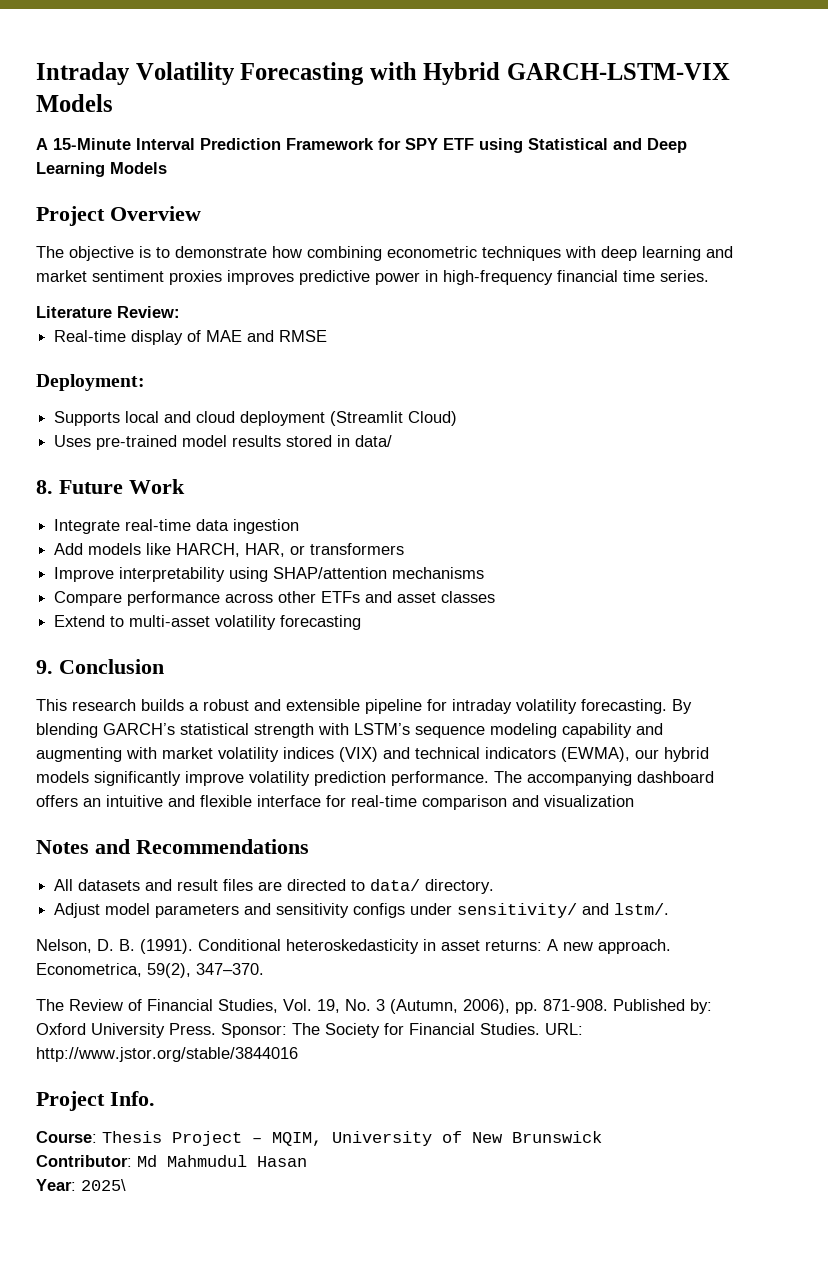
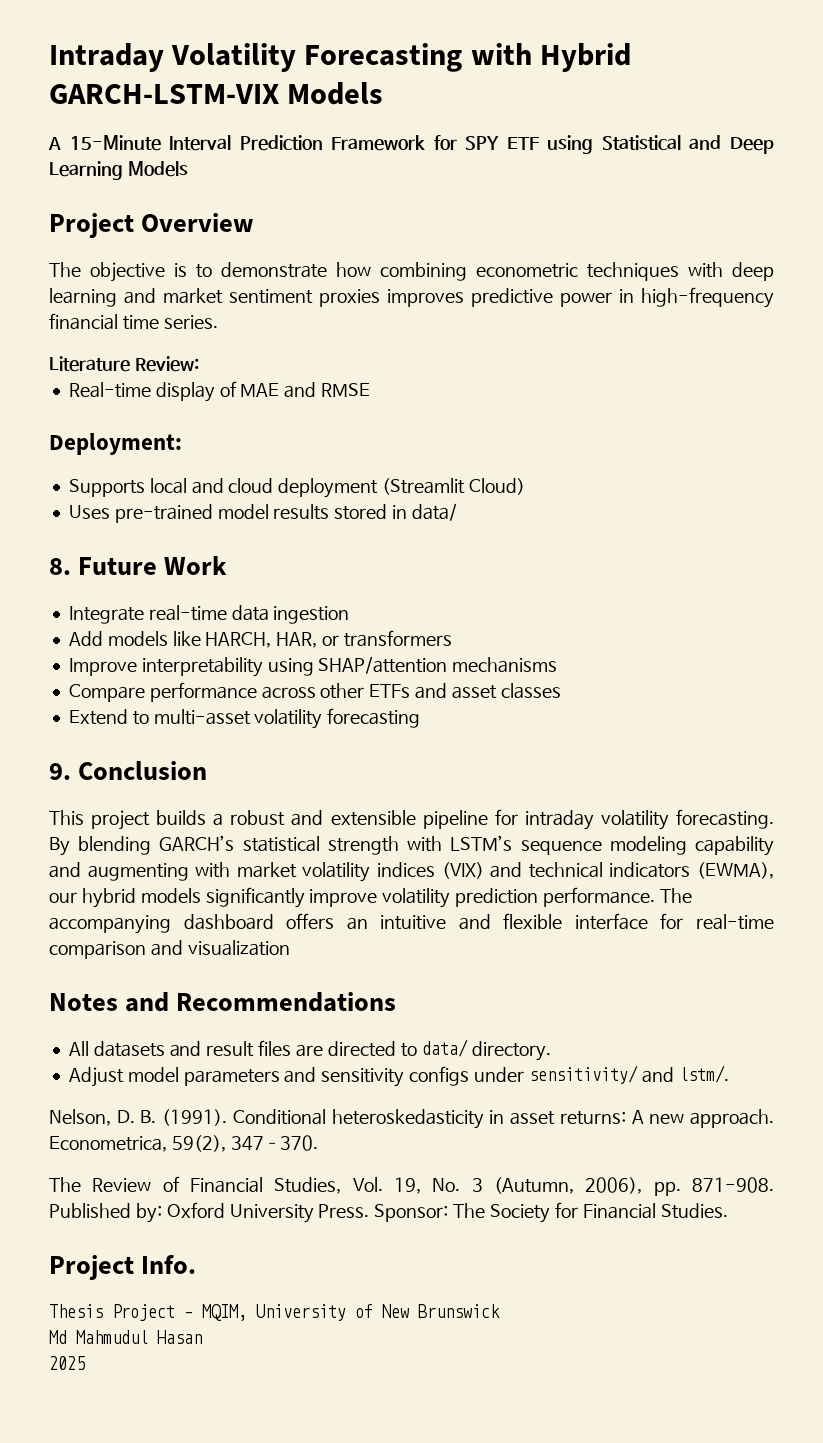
- This research builds a robust and extensible pipeline for intraday volatility forecasting.
+ This project builds a robust and extensible pipeline for intraday volatility forecasting.
- URL: http://www.jstor.org/stable/3844016
- Course: Thesis Project – MQIM, University of New Brunswick
+ Thesis Project – MQIM, University of New Brunswick
- Contributor: Md Mahmudul Hasan
+ Md Mahmudul Hasan
- Year: 2025\
+ 2025

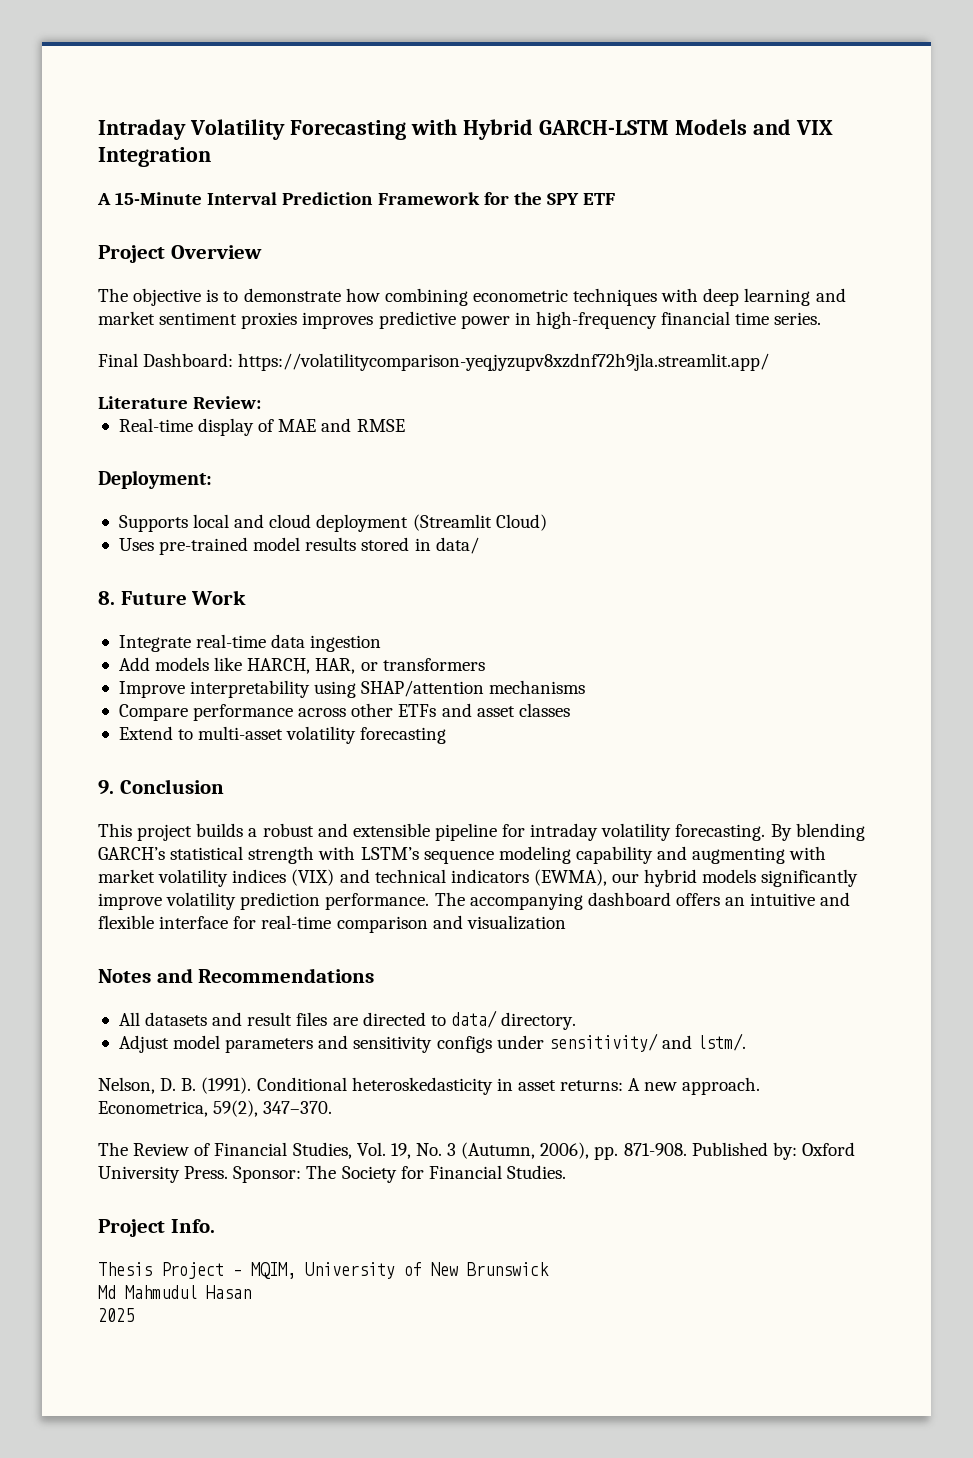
- Intraday Volatility Forecasting with Hybrid GARCH-LSTM-VIX Models
+ Intraday Volatility Forecasting with Hybrid GARCH-LSTM Models and VIX Integration
- A 15-Minute Interval Prediction Framework for SPY ETF using Statistical and Deep Learning Models
+ A 15-Minute Interval Prediction Framework for the SPY ETF
+ Final Dashboard: https://volatilitycomparison-yeqjyzupv8xzdnf72h9jla.streamlit.app/

